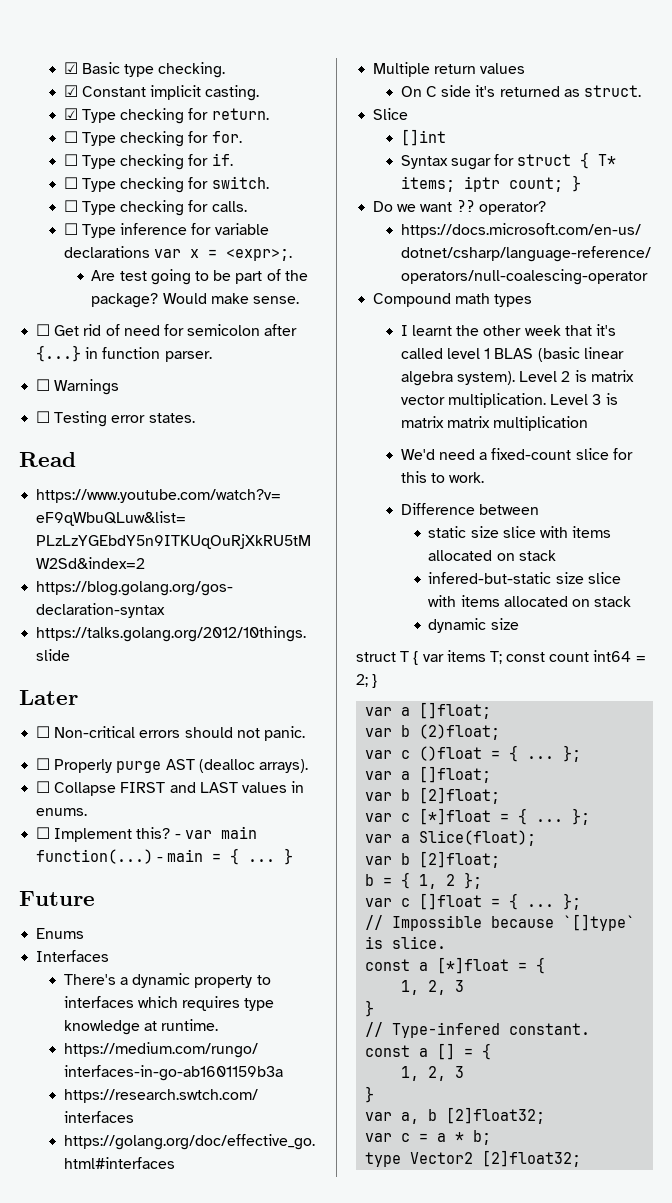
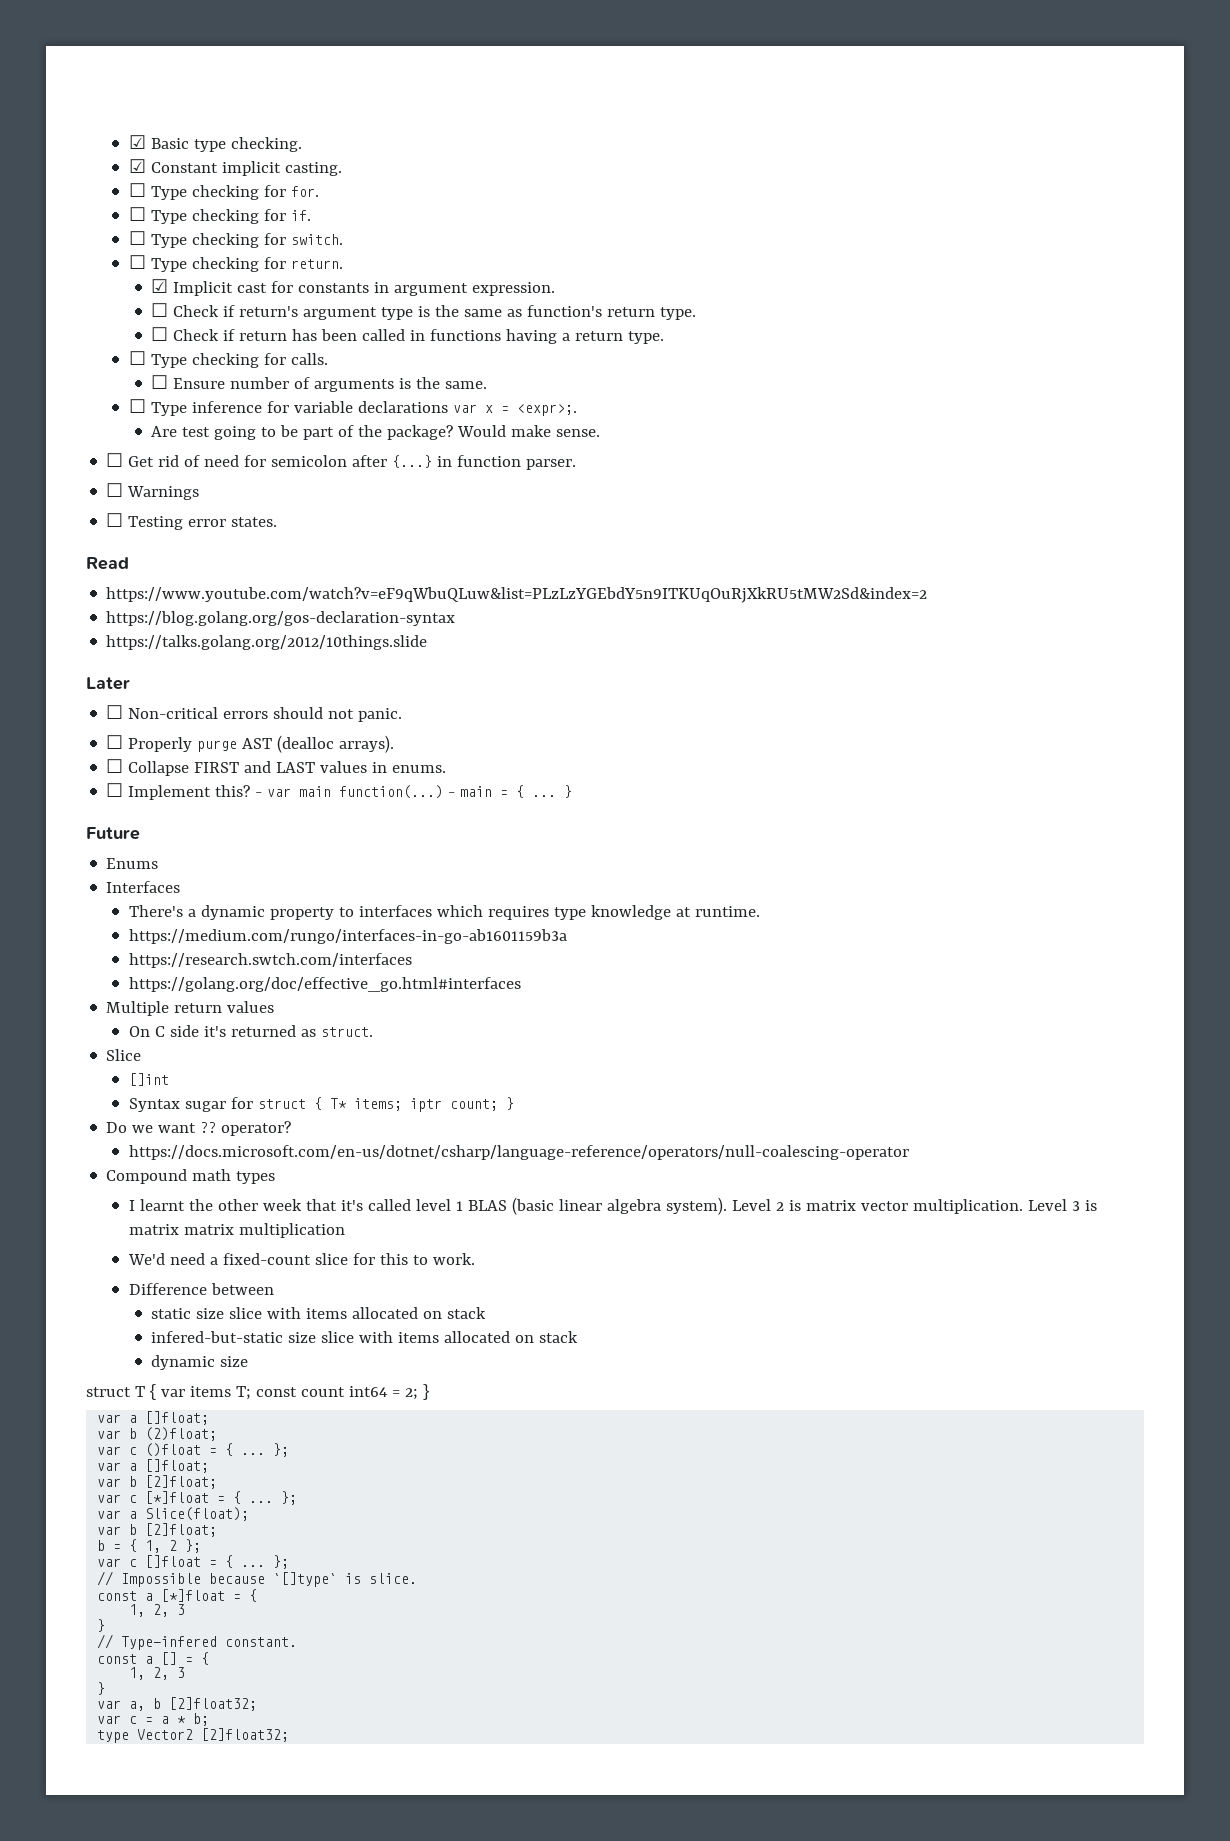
- ☑ Type checking for return.
+ ☐ Type checking for return.
+ ☑ Implicit cast for constants in argument expression.
+ ☐ Check if return's argument type is the same as function's return type.
+ ☐ Check if return has been called in functions having a return type.
+ ☐ Ensure number of arguments is the same.

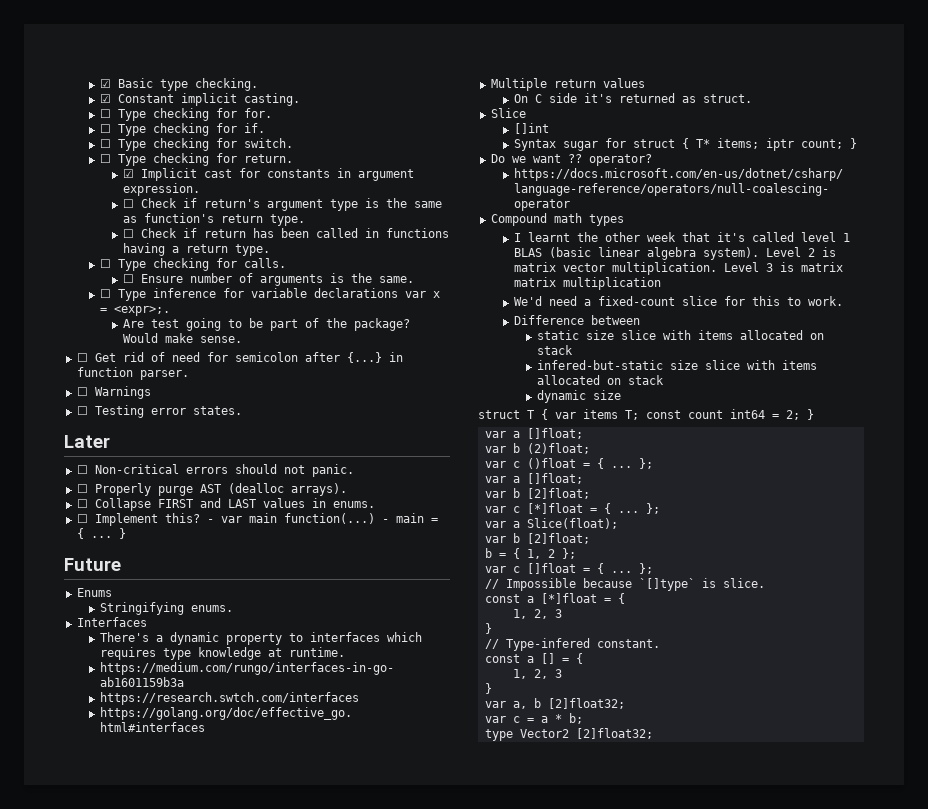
- Read
- https://www.youtube.com/watch?v=eF9qWbuQLuw&list=PLzLzYGEbdY5n9ITKUqOuRjXkRU5tMW2Sd&index=2
- https://blog.golang.org/gos-declaration-syntax
- https://talks.golang.org/2012/10things.slide
+ Stringifying enums.

